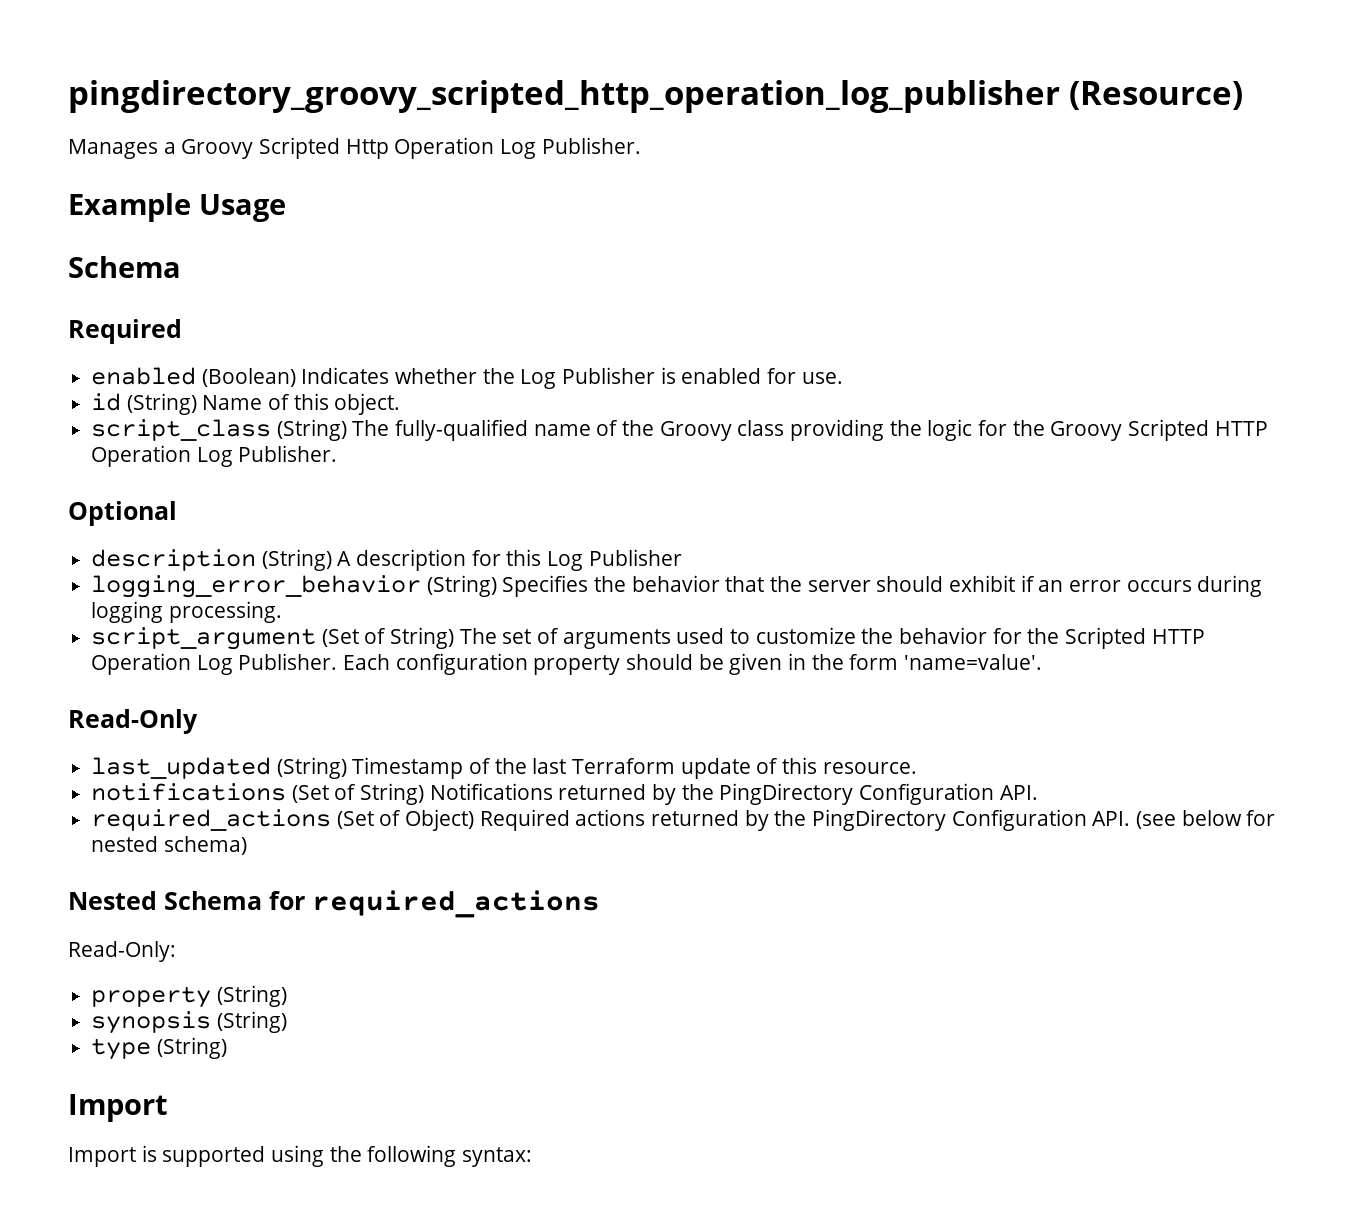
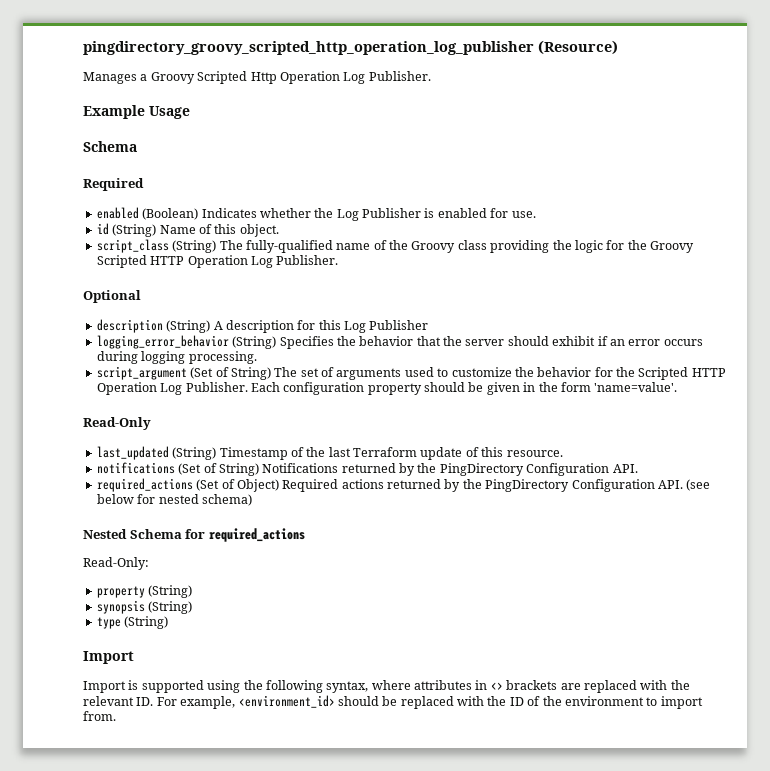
- Import is supported using the following syntax:
+ Import is supported using the following syntax, where attributes in <> brackets are replaced with the relevant ID. For example, <environment_id> should be replaced with the ID of the environment to import from.

